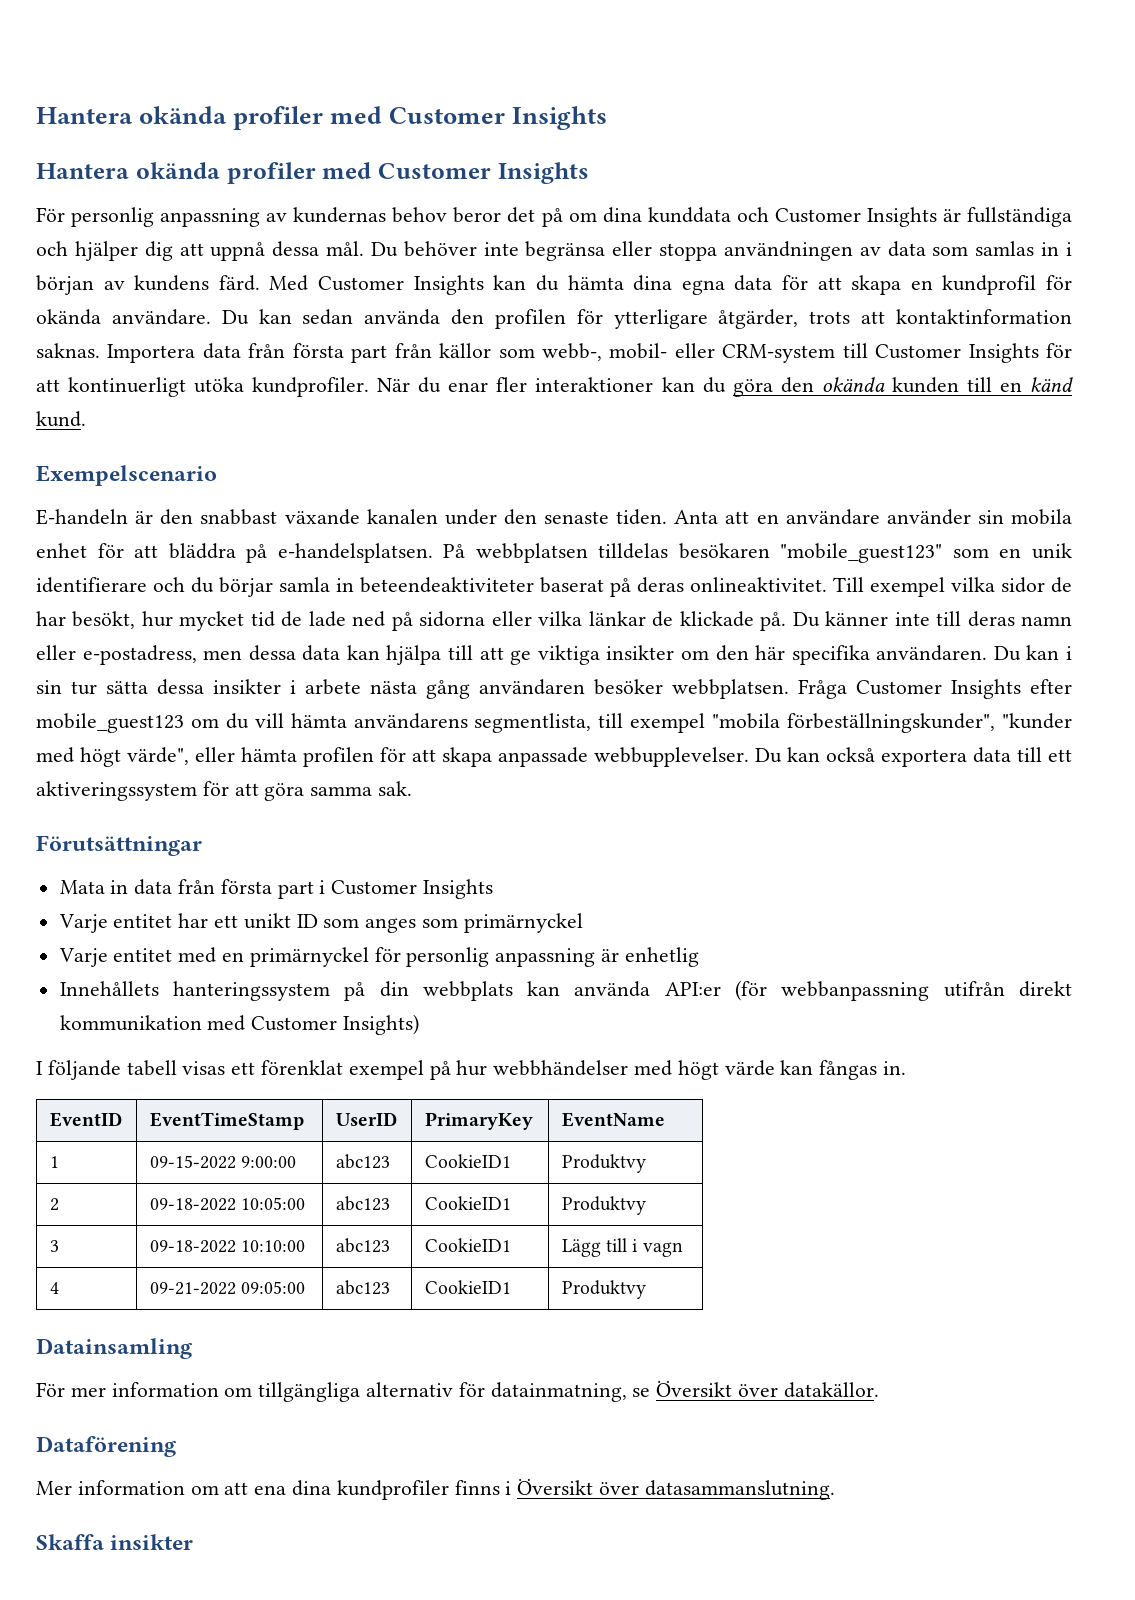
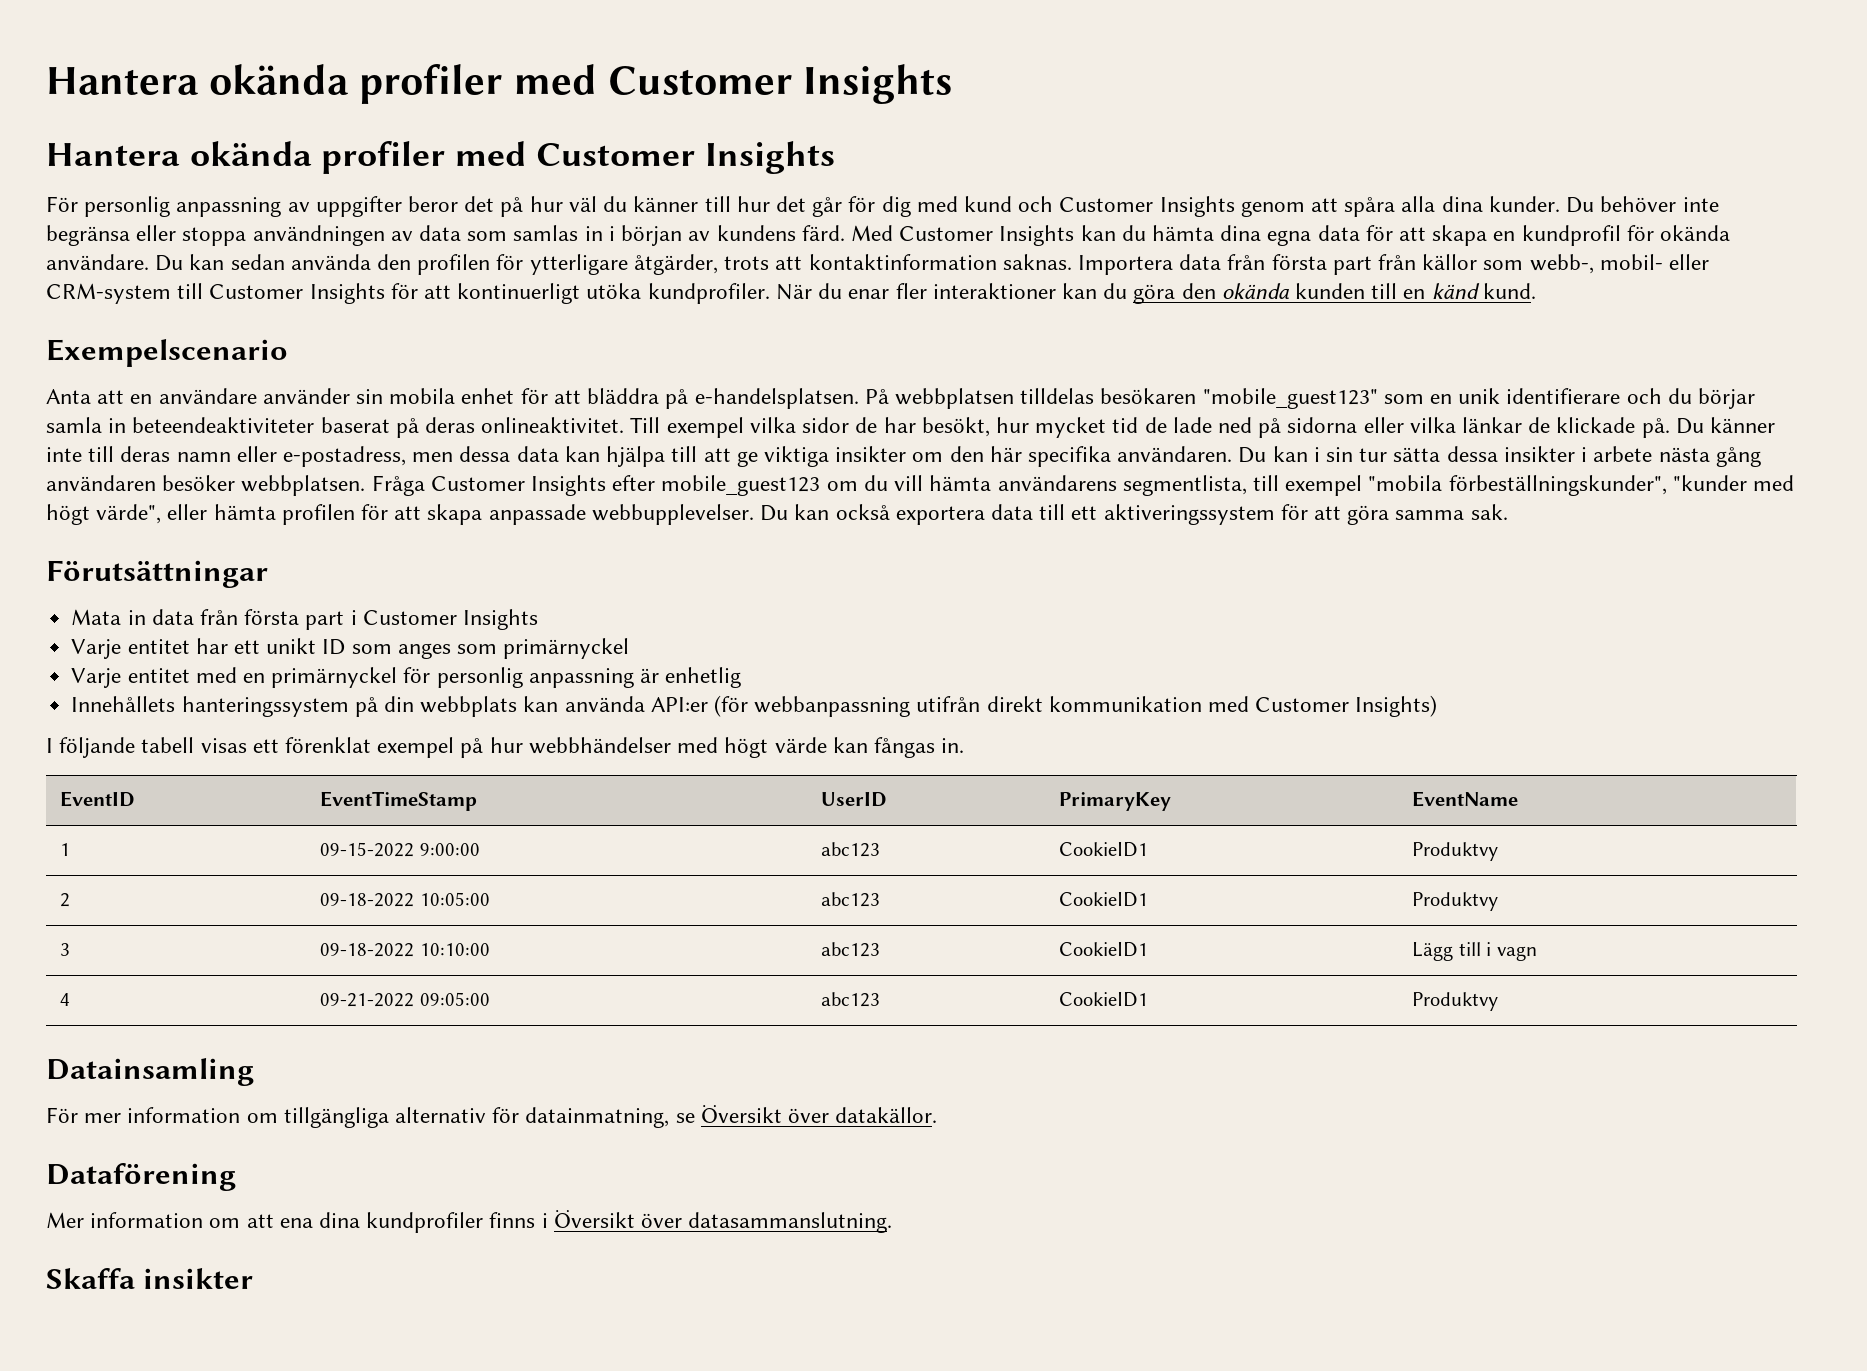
- För personlig anpassning av kundernas behov beror det på om dina kunddata och Customer Insights är fullständiga och hjälper dig att uppnå dessa mål.
+ För personlig anpassning av uppgifter beror det på hur väl du känner till hur det går för dig med kund och Customer Insights genom att spåra alla dina kunder.
- E-handeln är den snabbast växande kanalen under den senaste tiden.

